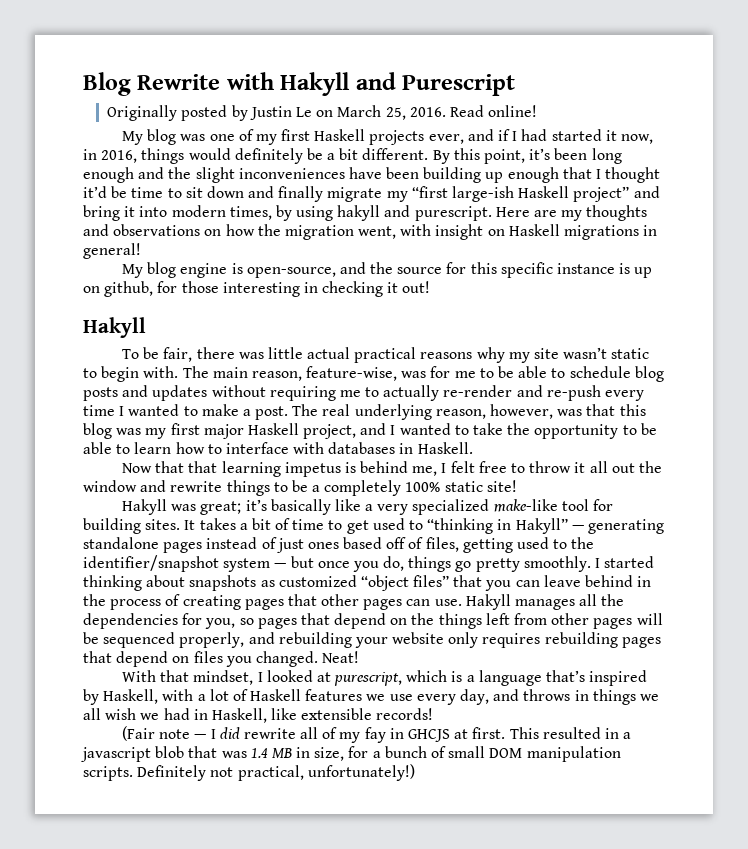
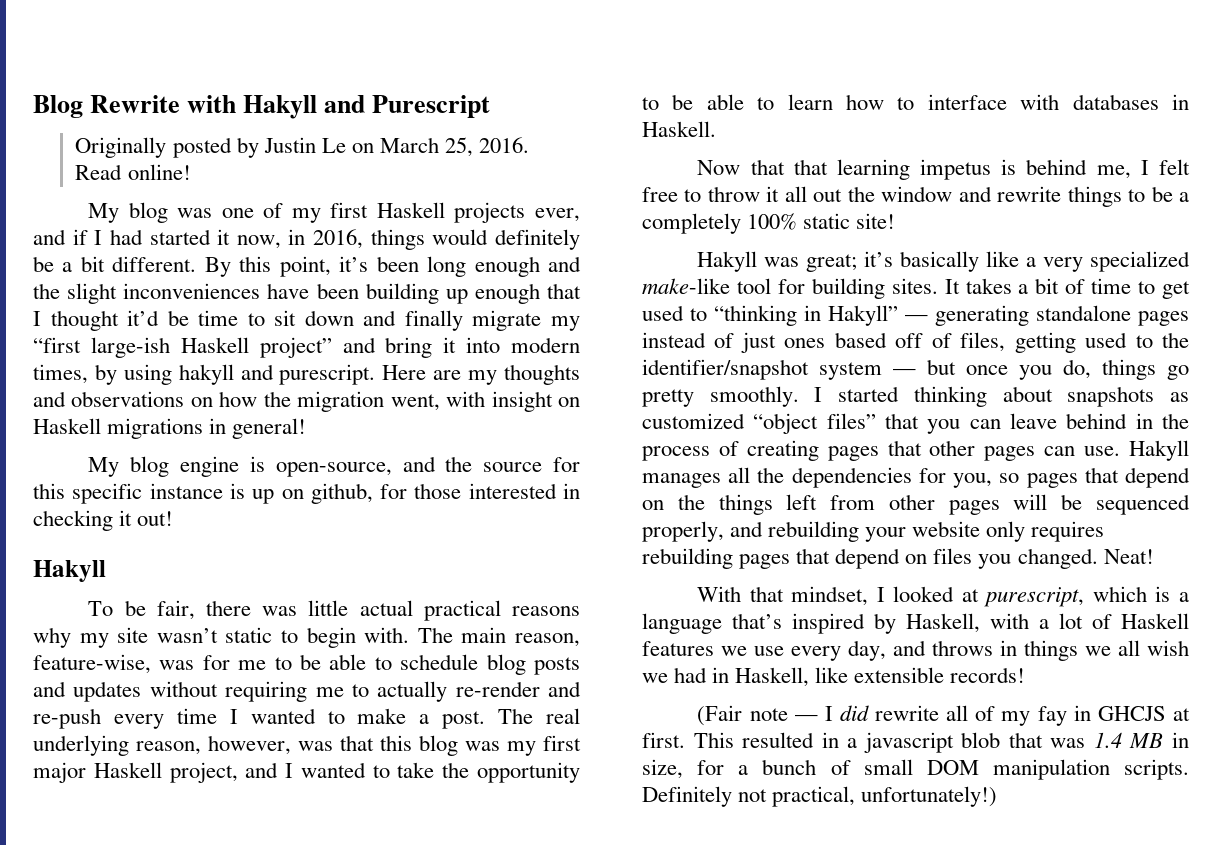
- My blog engine is open-source, and the source for this specific instance is up on github, for those interesting in checking it out!
+ My blog engine is open-source, and the source for this specific instance is up on github, for those interested in checking it out!

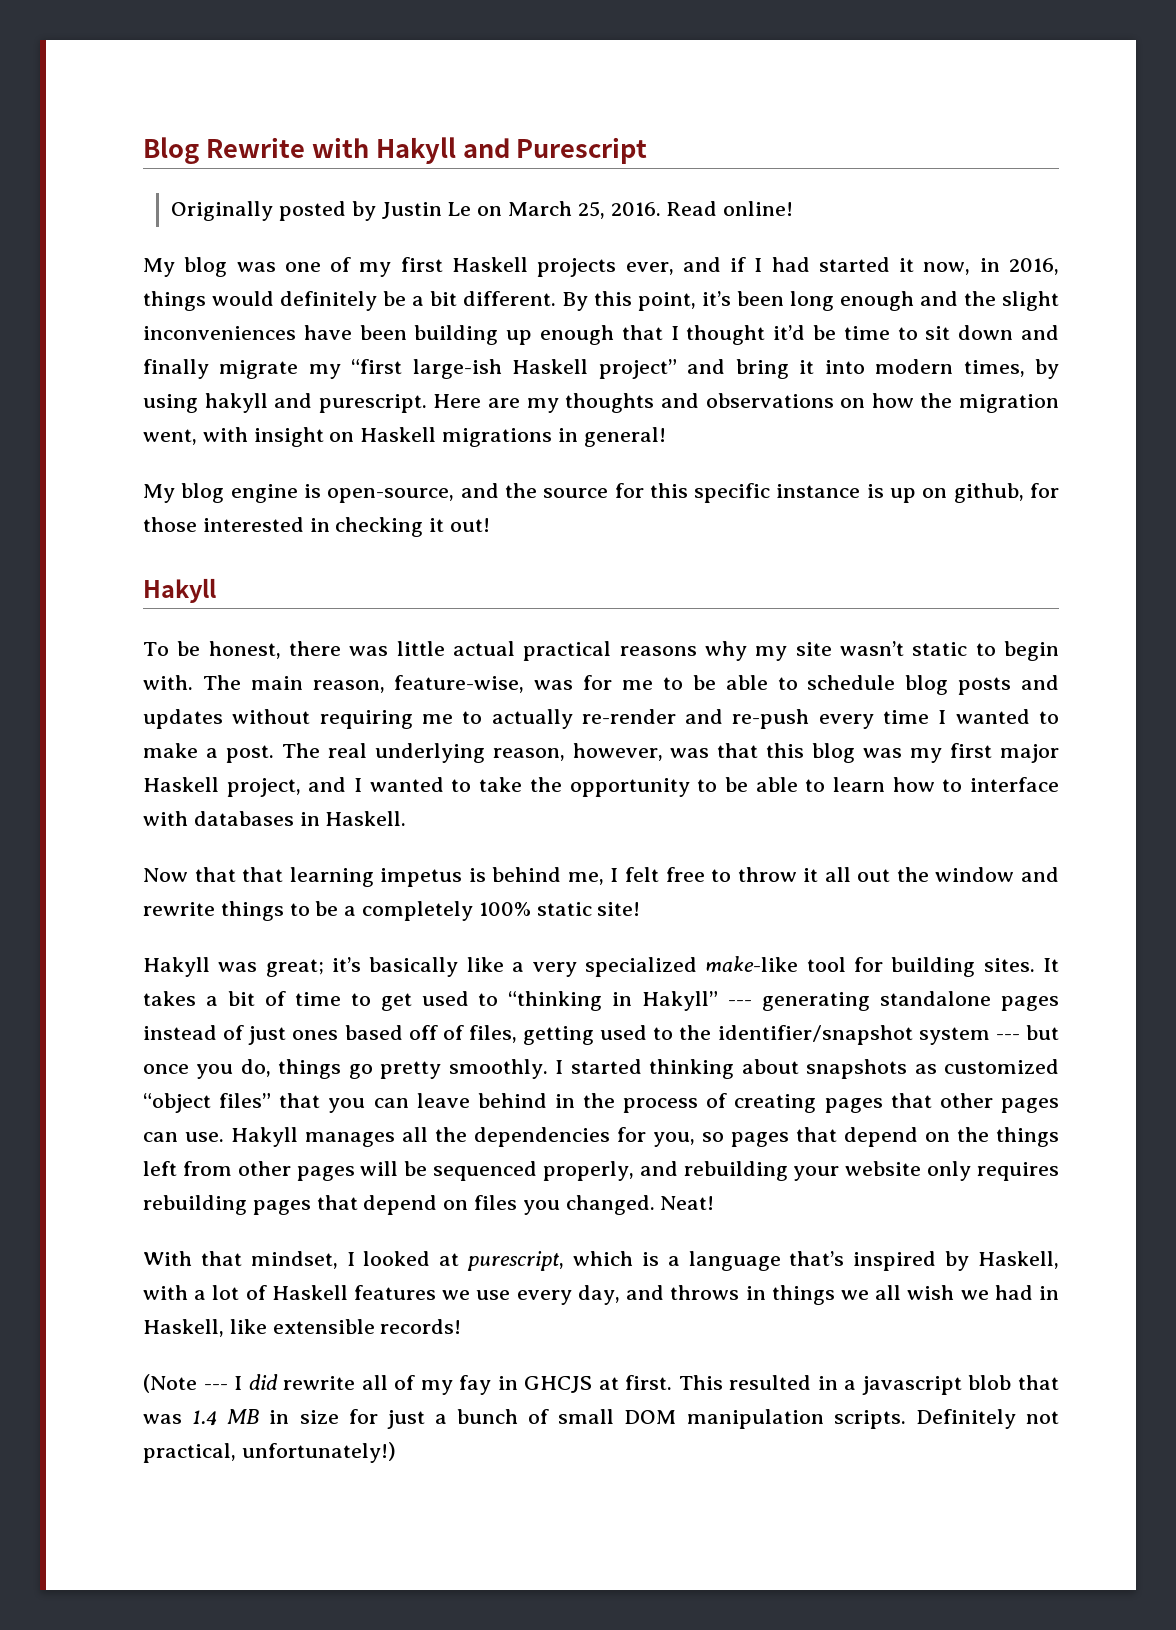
- To be fair, there was little actual practical reasons why my site wasn’t static to begin with.
+ To be honest, there was little actual practical reasons why my site wasn’t static to begin with.
- It takes a bit of time to get used to “thinking in Hakyll” — generating standalone pages instead of just ones based off of files, getting used to the identifier/snapshot system — but once you do, things go pretty smoothly.
+ It takes a bit of time to get used to “thinking in Hakyll” --- generating standalone pages instead of just ones based off of files, getting used to the identifier/snapshot system --- but once you do, things go pretty smoothly.
- (Fair note — I did rewrite all of my fay in GHCJS at first.
+ (Note --- I did rewrite all of my fay in GHCJS at first.
- This resulted in a javascript blob that was 1.4 MB in size, for a bunch of small DOM manipulation scripts.
+ This resulted in a javascript blob that was 1.4 MB in size for just a bunch of small DOM manipulation scripts.

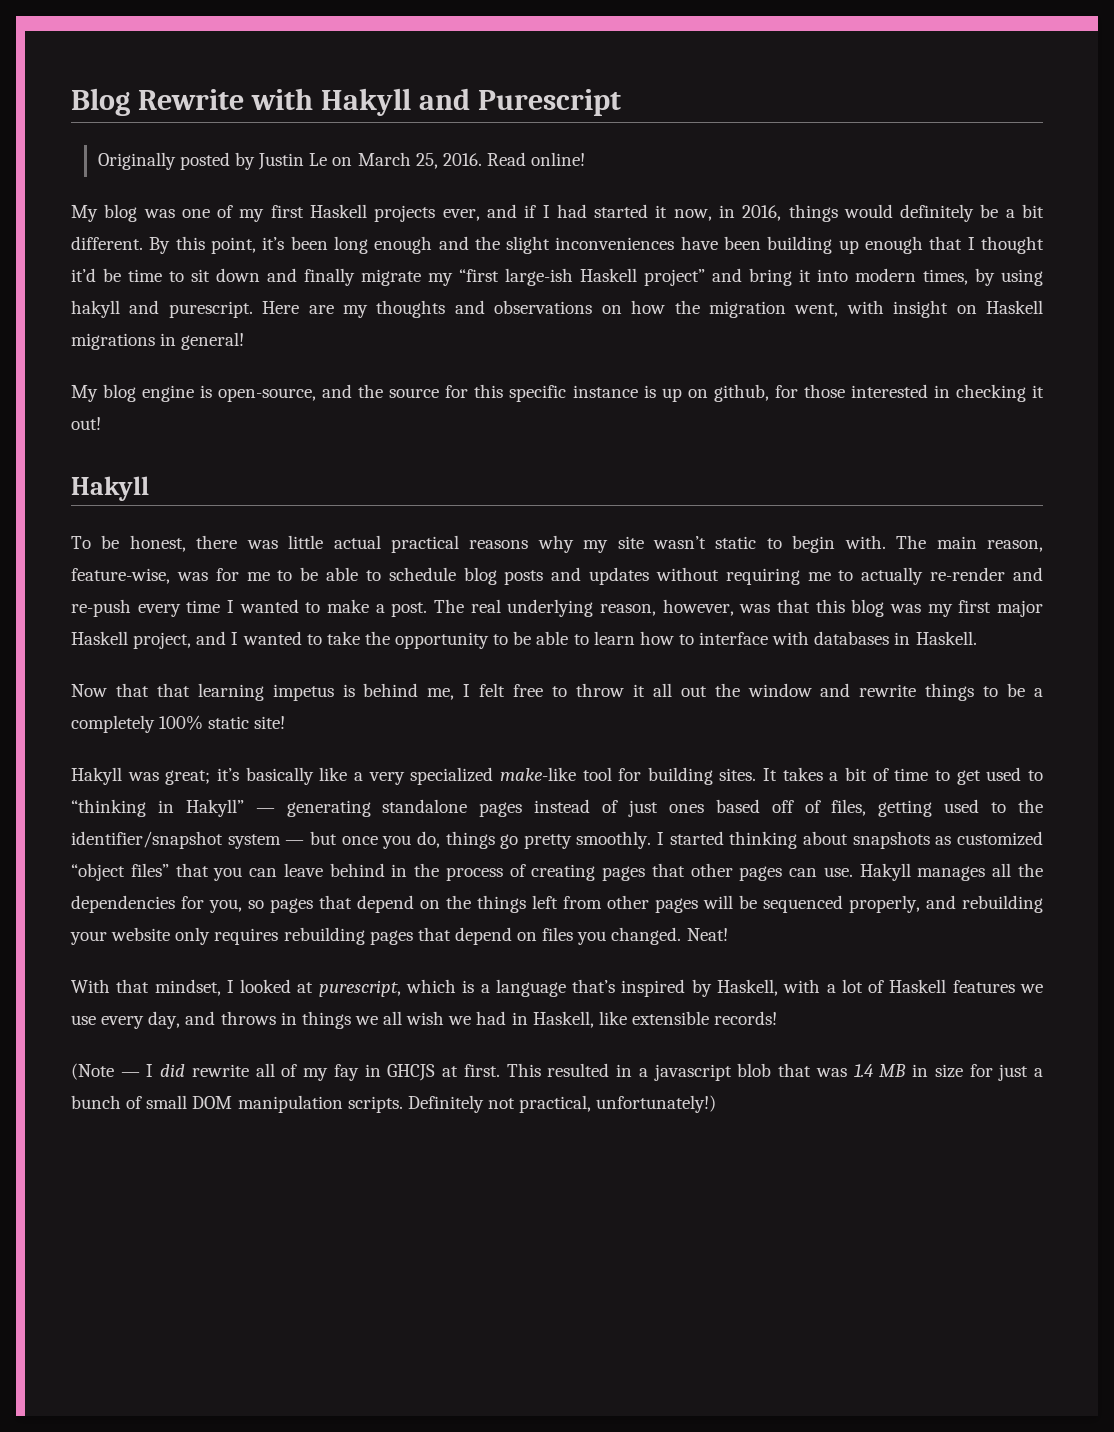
- It takes a bit of time to get used to “thinking in Hakyll” --- generating standalone pages instead of just ones based off of files, getting used to the identifier/snapshot system --- but once you do, things go pretty smoothly.
+ It takes a bit of time to get used to “thinking in Hakyll” — generating standalone pages instead of just ones based off of files, getting used to the identifier/snapshot system — but once you do, things go pretty smoothly.
- (Note --- I did rewrite all of my fay in GHCJS at first.
+ (Note — I did rewrite all of my fay in GHCJS at first.

